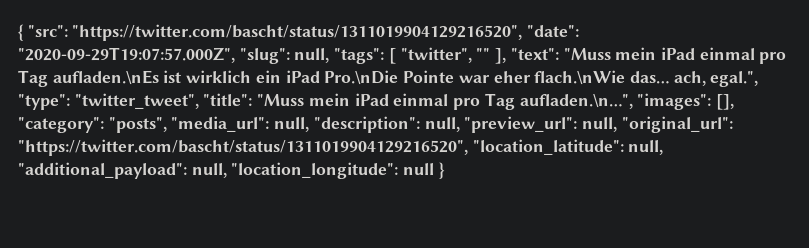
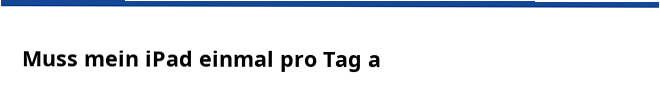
- { "src": "https://twitter.com/bascht/status/1311019904129216520", "date": "2020-09-29T19:07:57.000Z", "slug": null, "tags": [ "twitter", "" ], "text": "Muss mein iPad einmal pro Tag aufladen.\nEs ist wirklich ein iPad Pro.\nDie Pointe war eher flach.\nWie das… ach, egal.", "type": "twitter_tweet", "title": "Muss mein iPad einmal pro Tag aufladen.\n…", "images": [], "category": "posts", "media_url": null, "description": null, "preview_url": null, "original_url": "https://twitter.com/bascht/status/1311019904129216520", "location_latitude": null, "additional_payload": null, "location_longitude": null }
+ Muss mein iPad einmal pro Tag a

